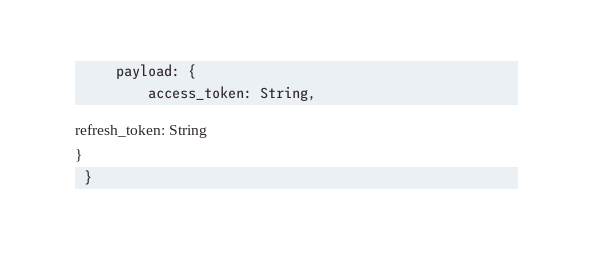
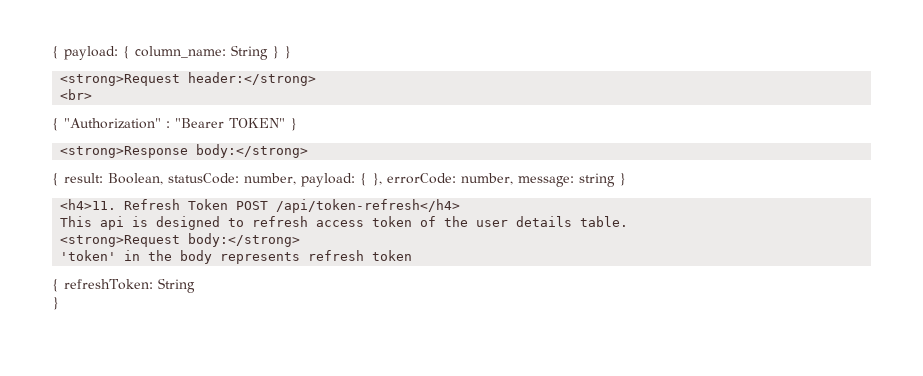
- payload: {
- access_token: String,
- refresh_token: String
- }
+ { payload: { column_name: String } }
+ <strong>Request header:</strong>
+ <br>
+ { "Authorization" : "Bearer TOKEN" }
+ <strong>Response body:</strong>
+ { result: Boolean, statusCode: number, payload: { }, errorCode: number, message: string }
+ <h4>11. Refresh Token POST /api/token-refresh</h4>
+ This api is designed to refresh access token of the user details table.
+ <strong>Request body:</strong>
+ 'token' in the body represents refresh token
+ { refreshToken: String

